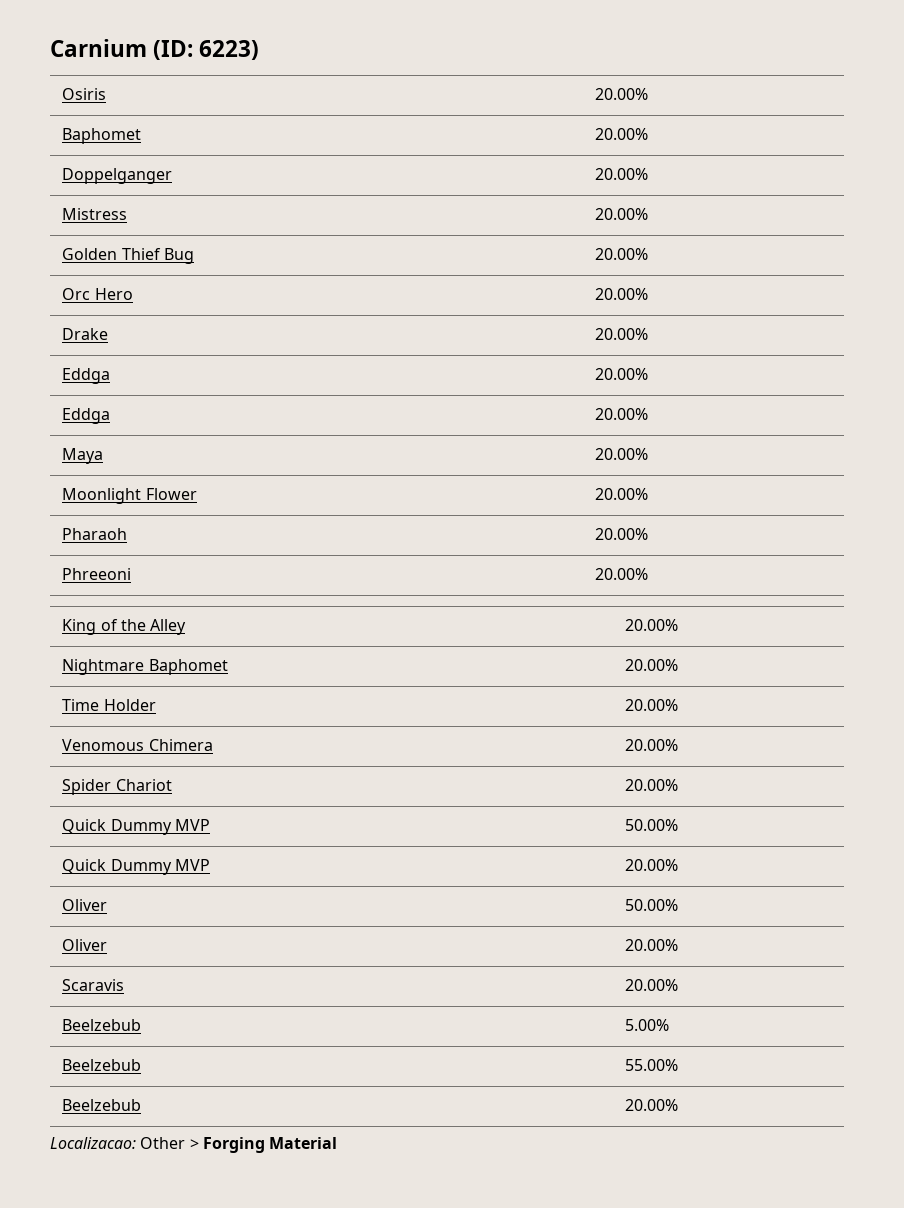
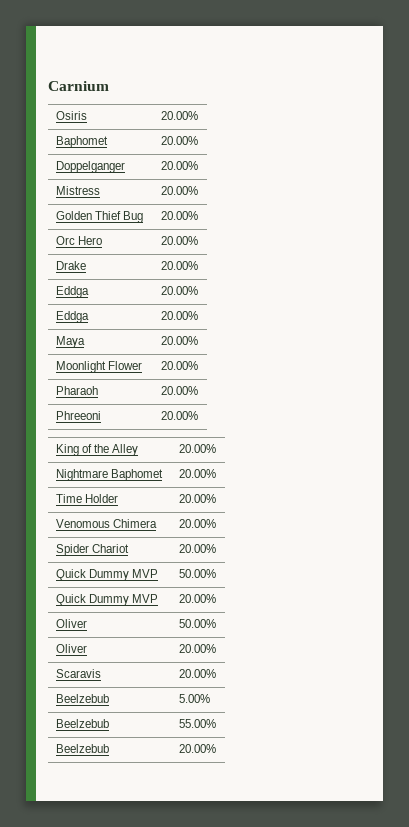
- Carnium (ID: 6223)
+ Carnium
- Localizacao: Other > Forging Material

